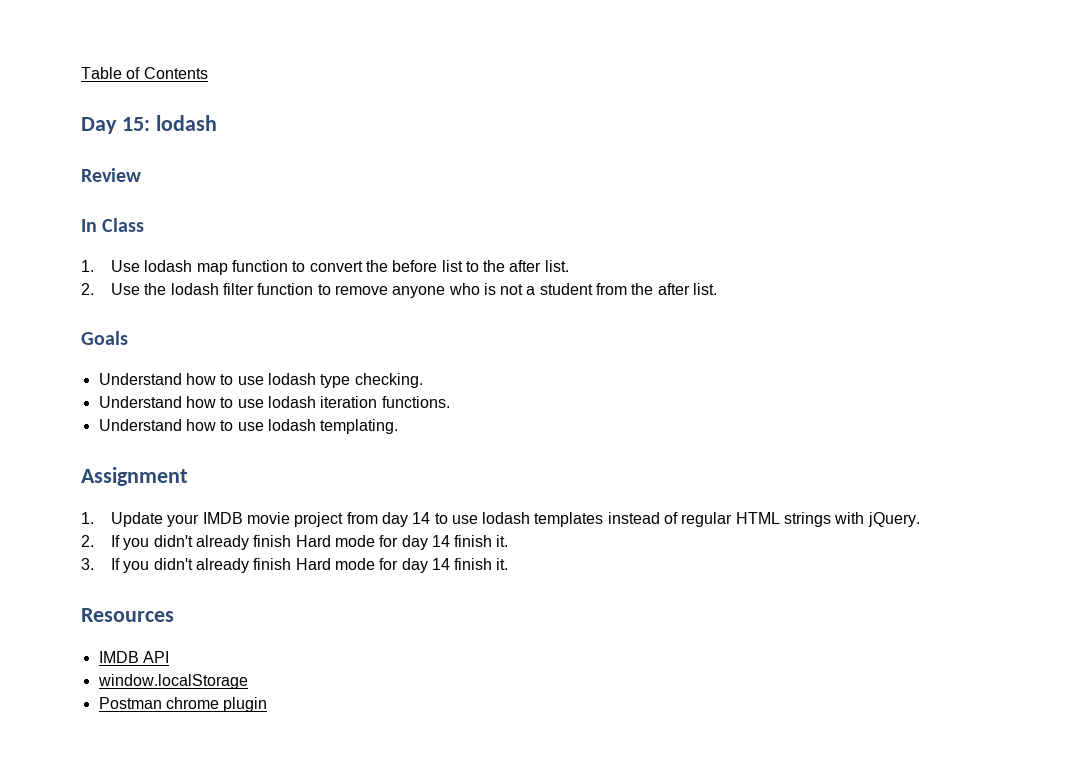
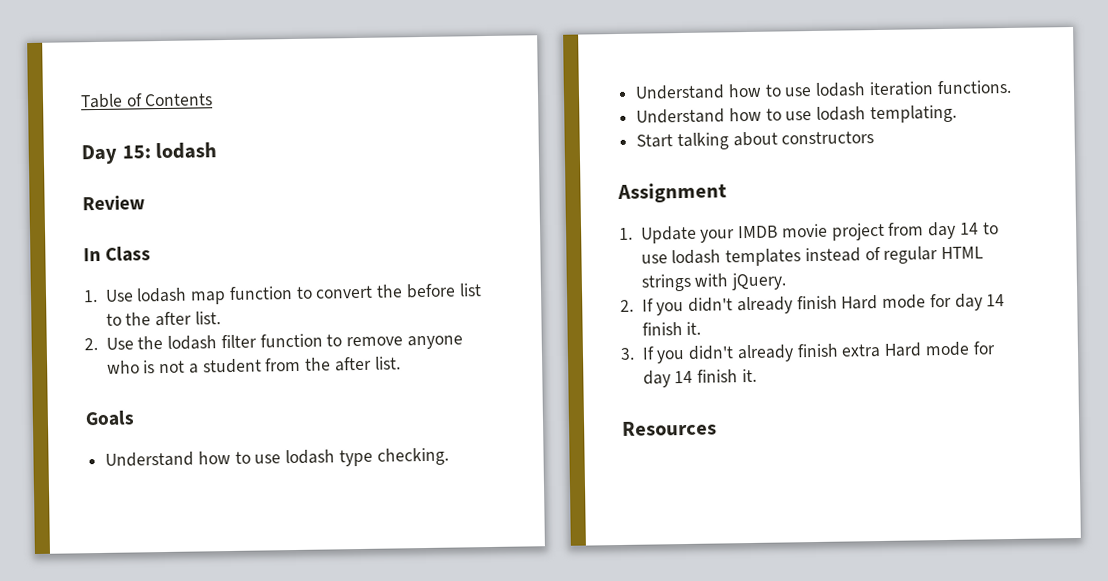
+ Start talking about constructors
- 3. If you didn't already finish Hard mode for day 14 finish it.
+ 3. If you didn't already finish extra Hard mode for day 14 finish it.
- IMDB API
- window.localStorage
- Postman chrome plugin

